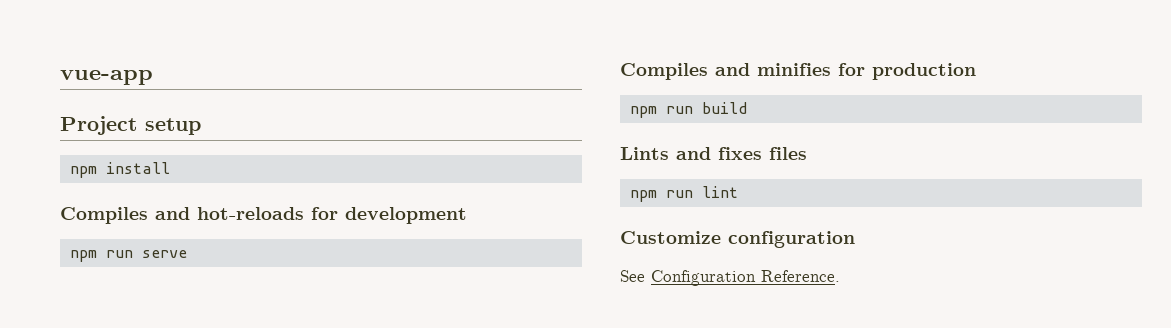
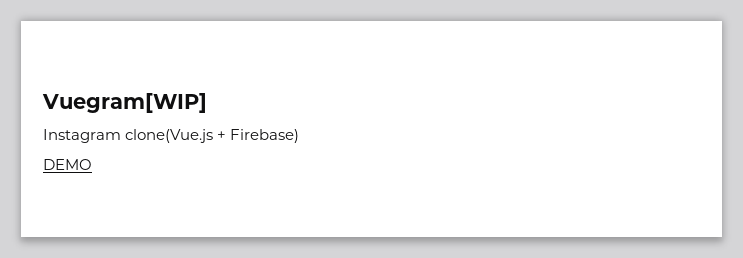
- vue-app
- Project setup
- npm install
- Compiles and hot-reloads for development
- npm run serve
- Compiles and minifies for production
- npm run build
- Lints and fixes files
- npm run lint
- Customize configuration
- See Configuration Reference.
+ Vuegram[WIP]
+ Instagram clone(Vue.js + Firebase)
+ DEMO

